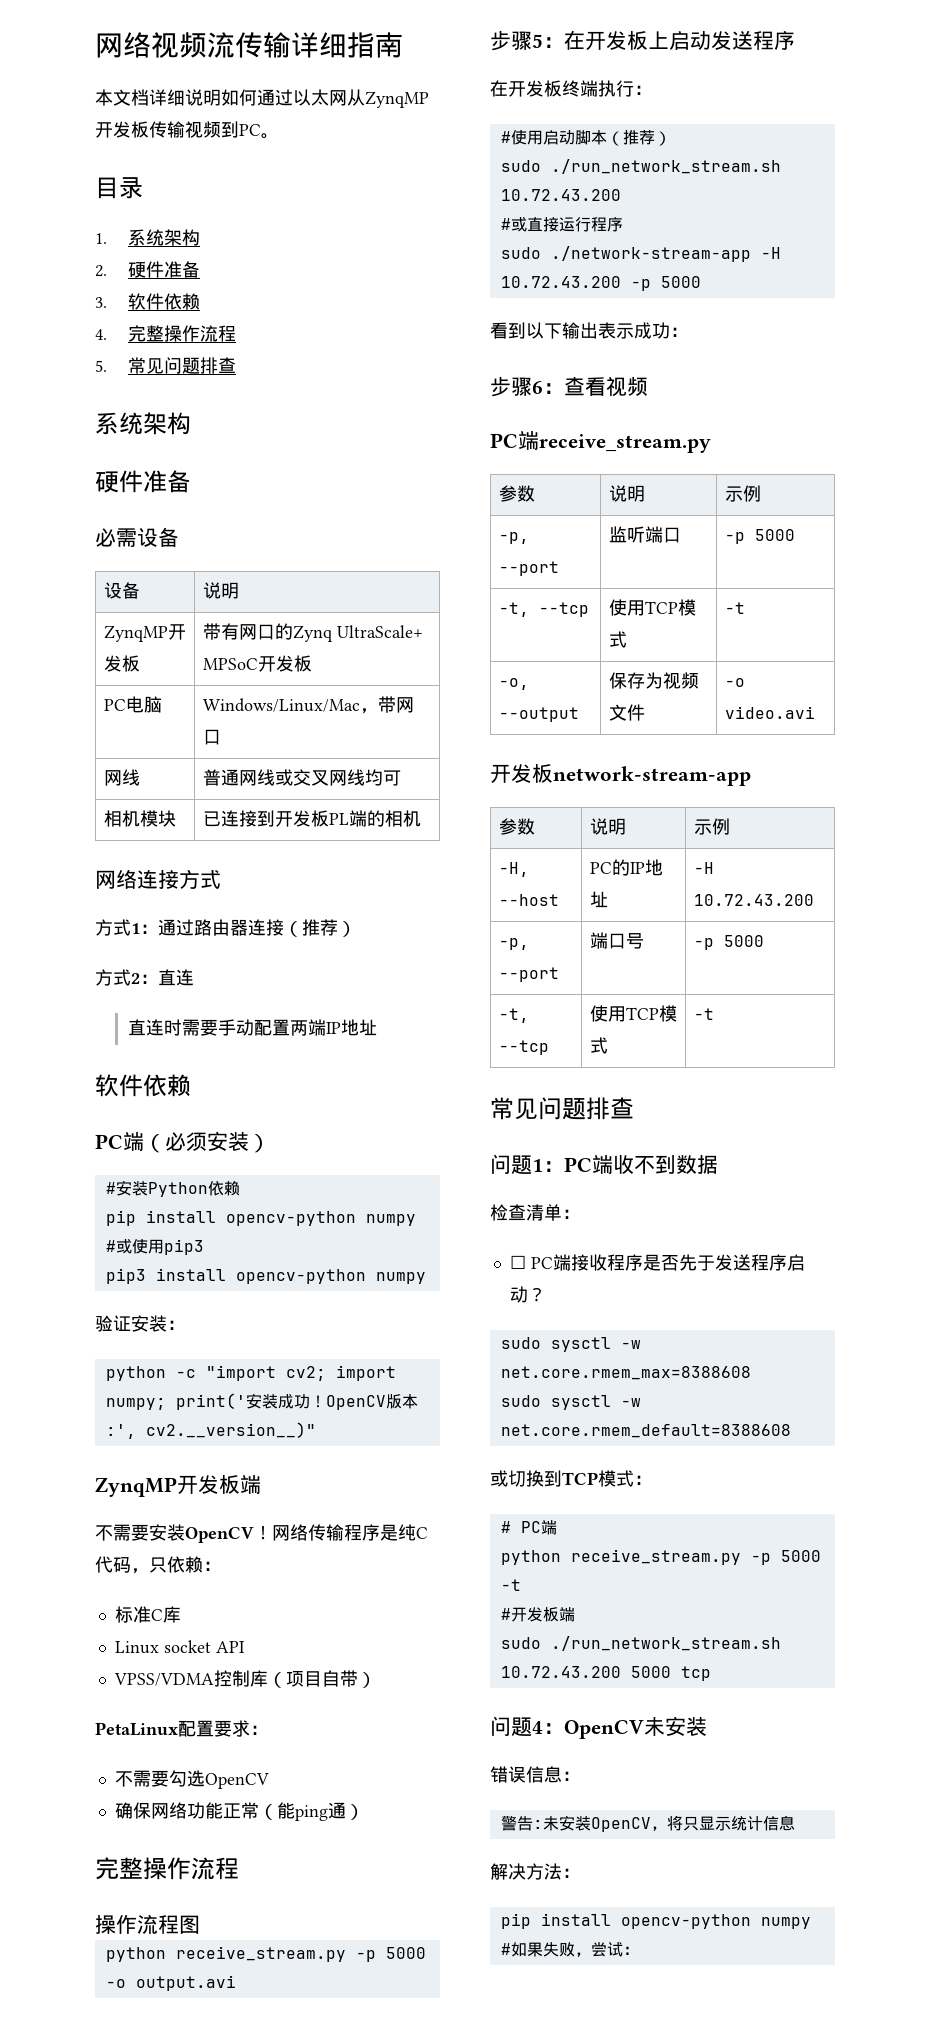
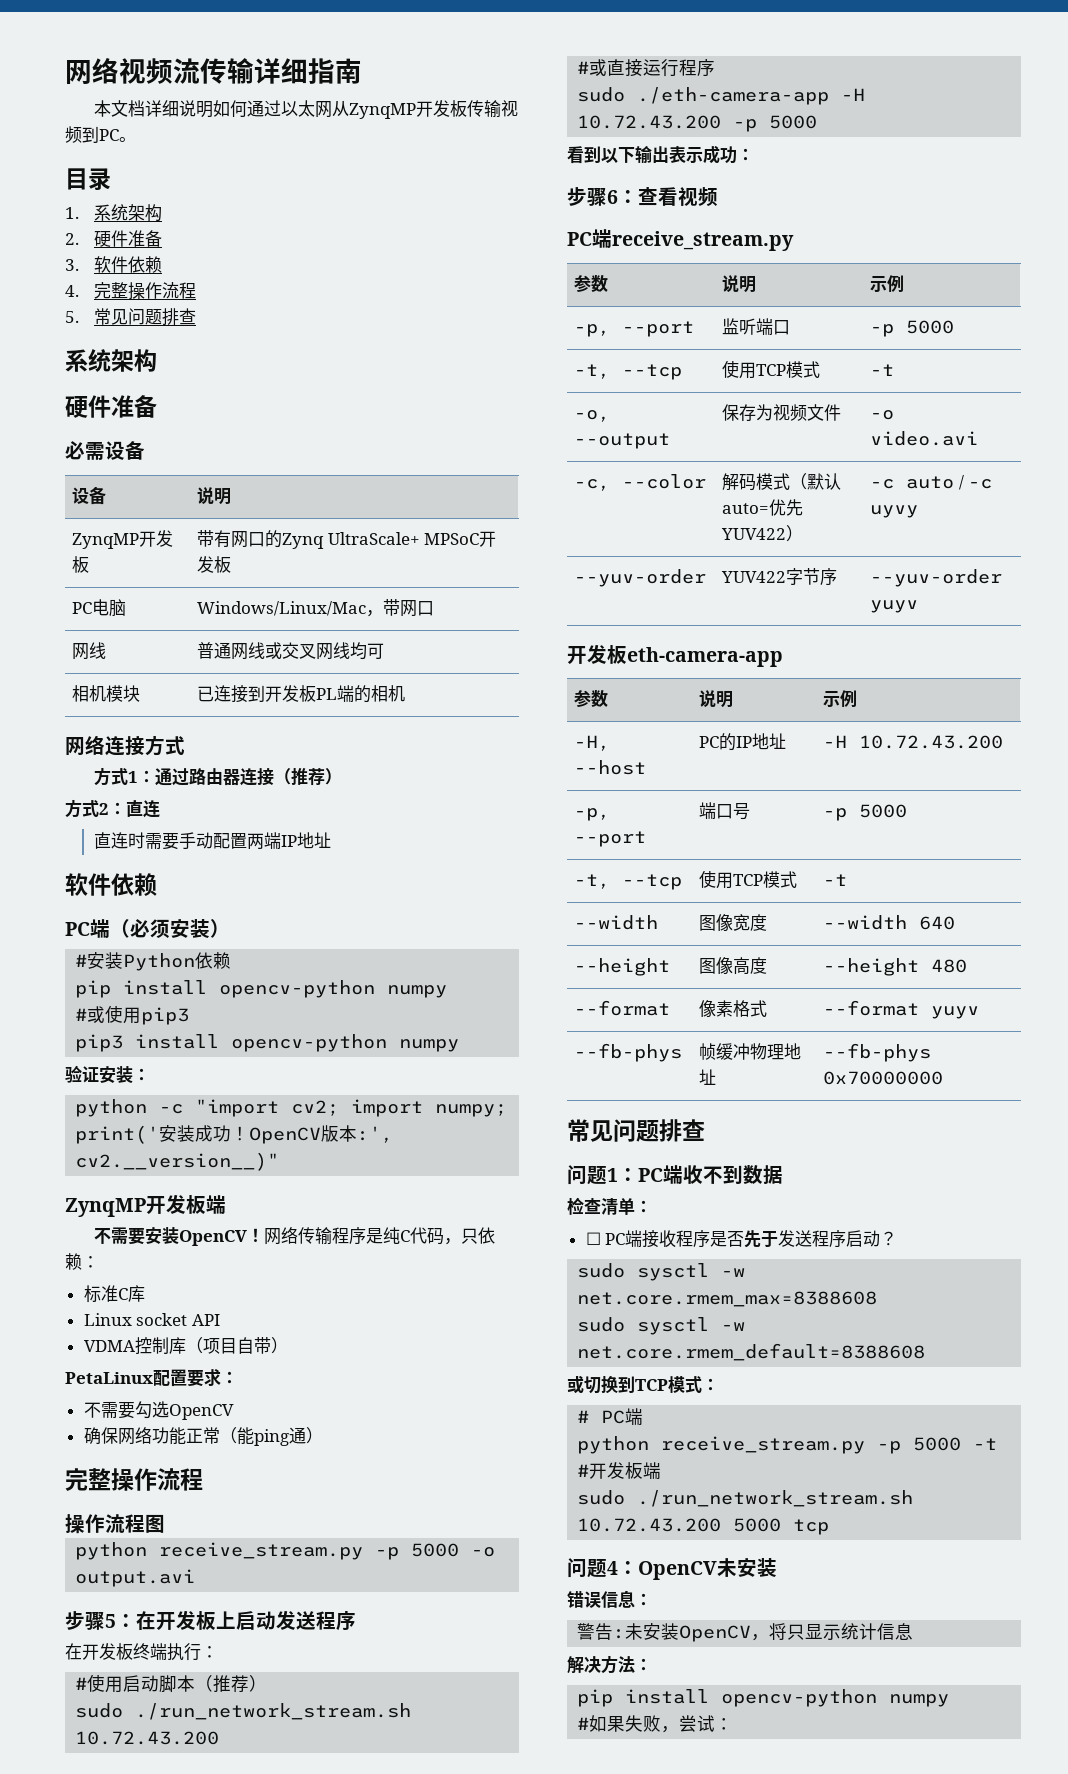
- VPSS/VDMA控制库（项目自带）
+ VDMA控制库（项目自带）
- sudo ./network-stream-app -H 10.72.43.200 -p 5000
+ sudo ./eth-camera-app -H 10.72.43.200 -p 5000
- 开发板network-stream-app
+ -c, --color | 解码模式（默认auto=优先YUV422） | -c auto / -c uyvy
+ --yuv-order | YUV422字节序 | --yuv-order yuyv
+ 开发板eth-camera-app
+ --width | 图像宽度 | --width 640
+ --height | 图像高度 | --height 480
+ --format | 像素格式 | --format yuyv
+ --fb-phys | 帧缓冲物理地址 | --fb-phys 0x70000000

